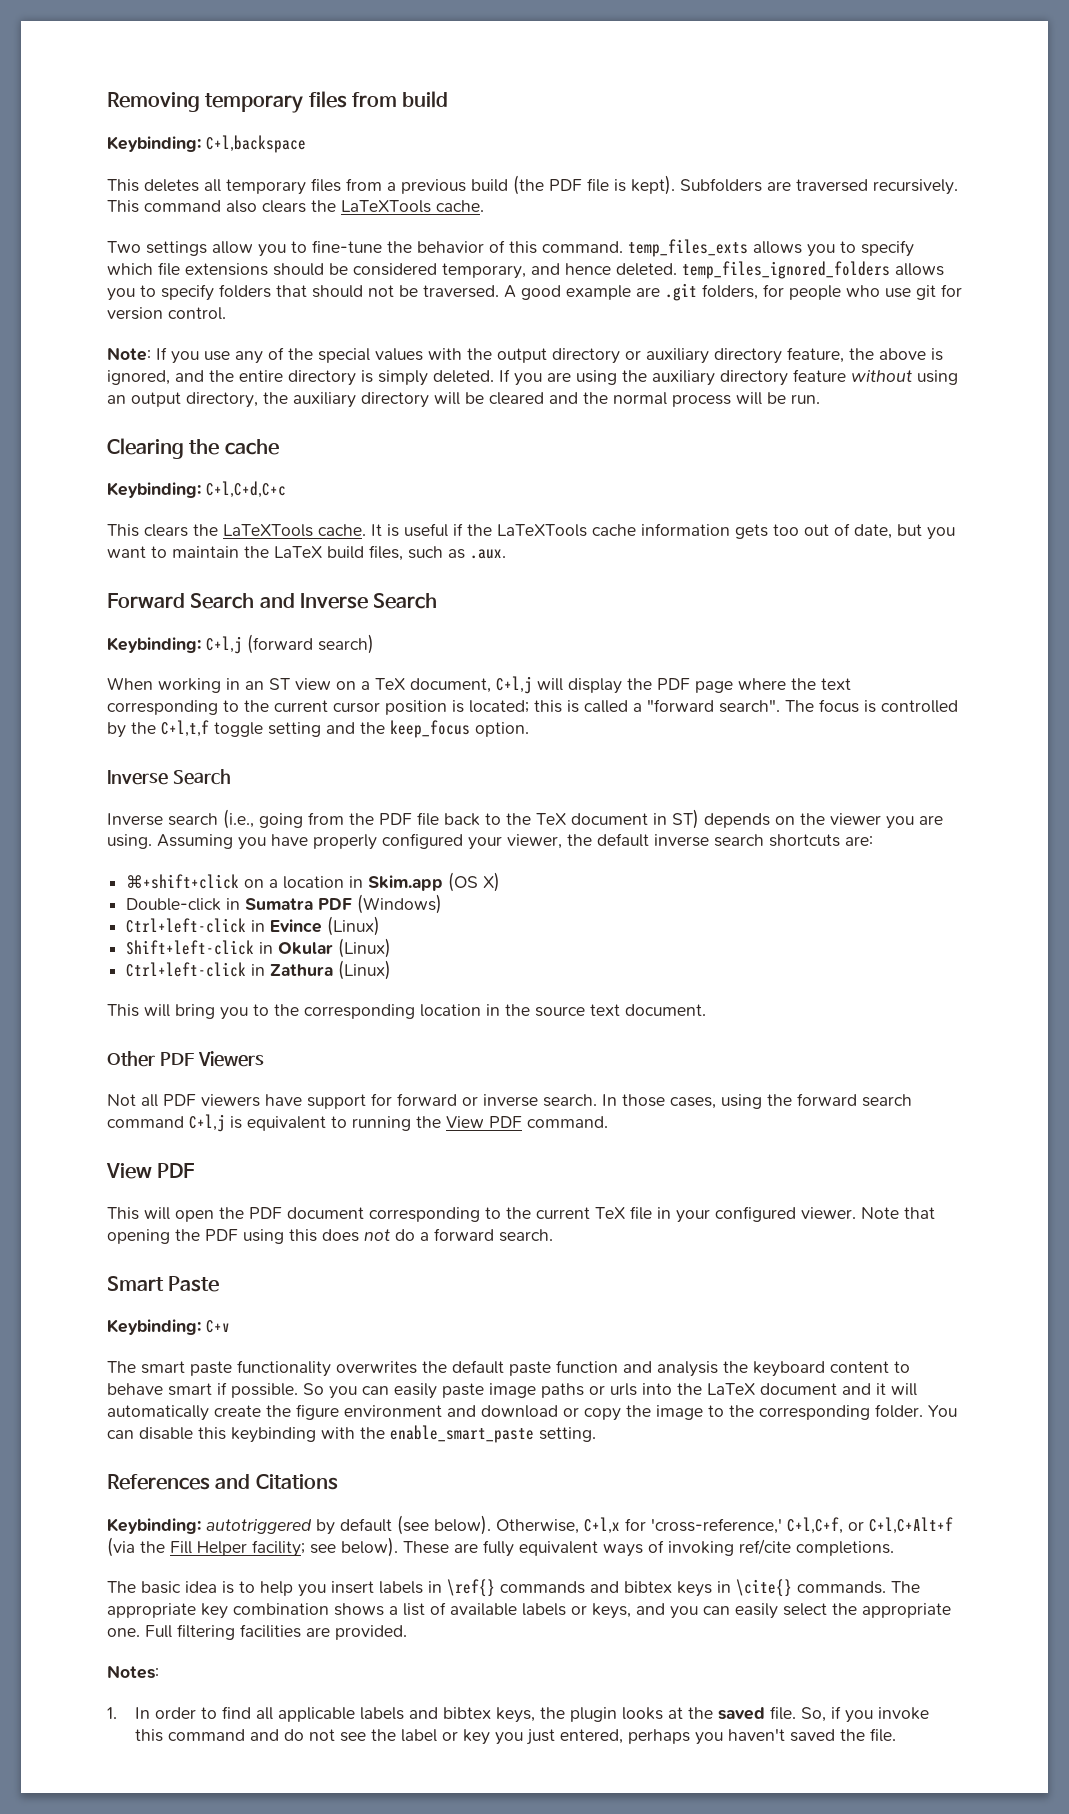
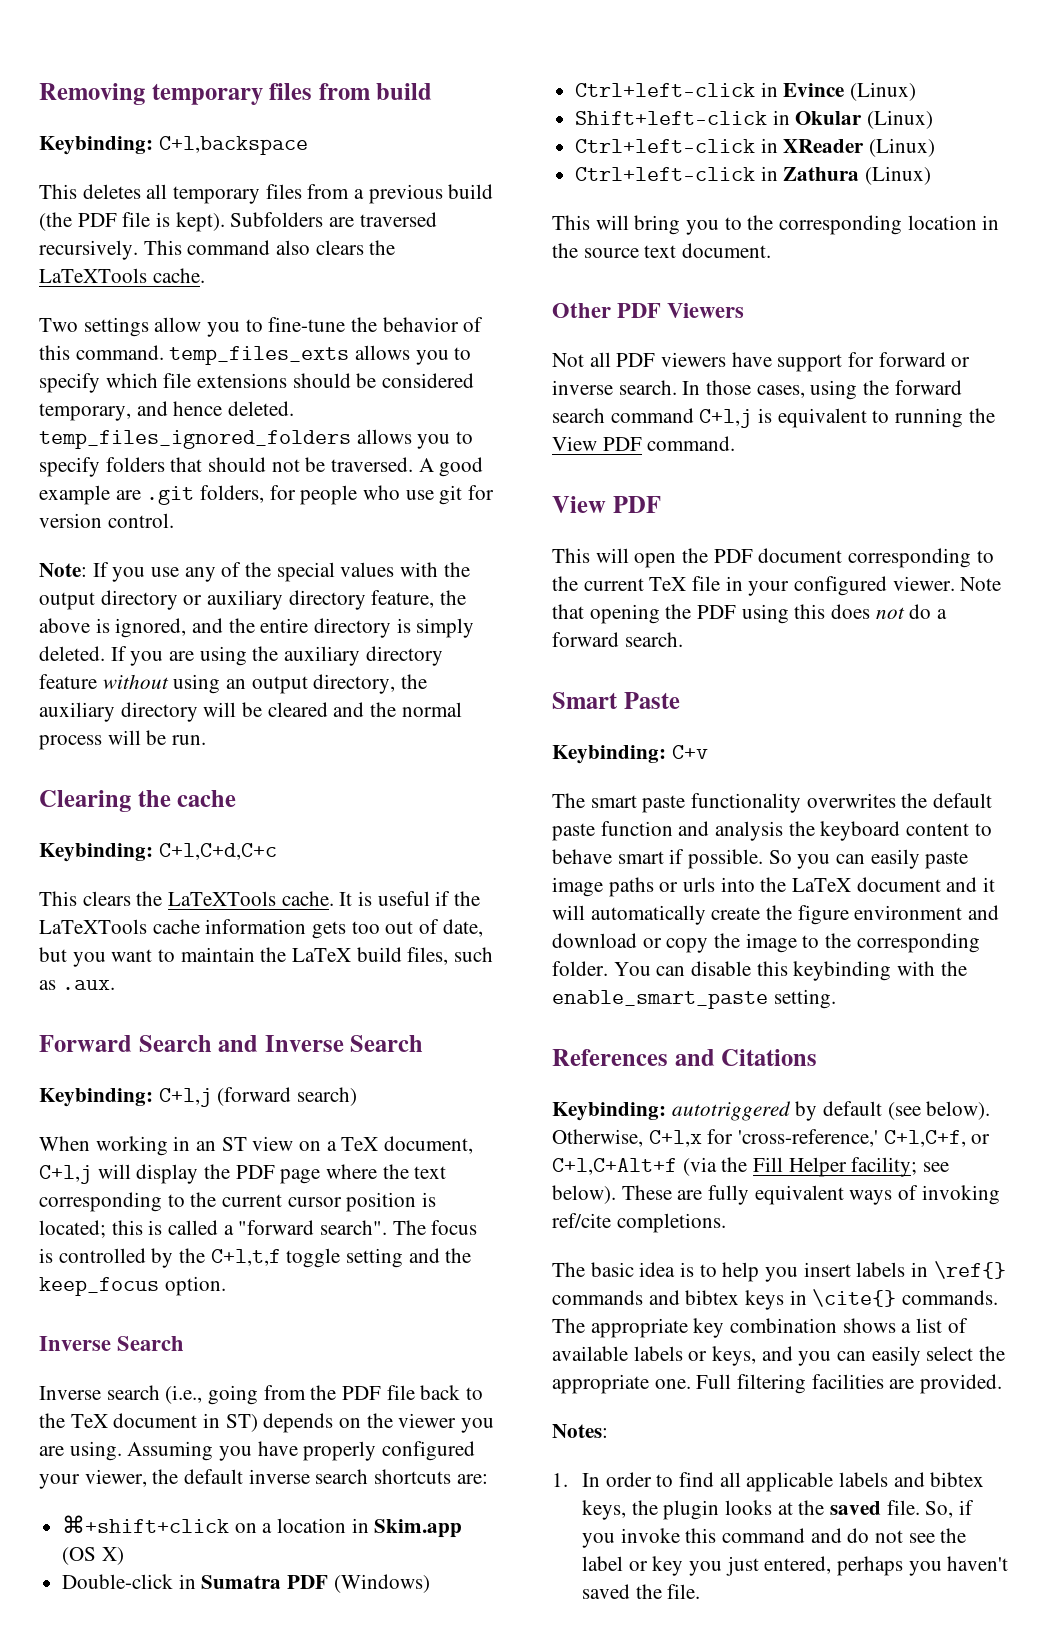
+ Ctrl+left-click in XReader (Linux)

